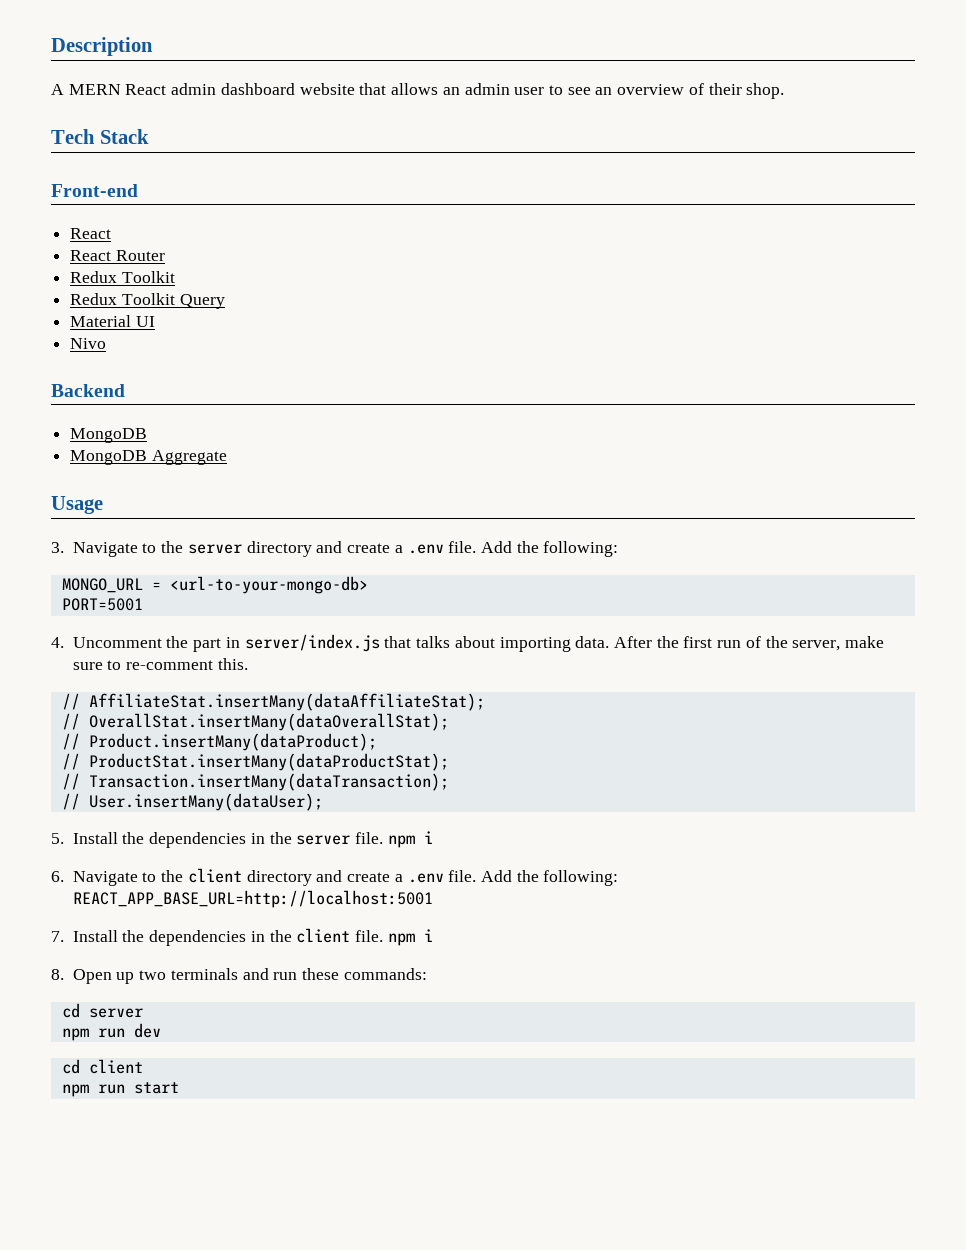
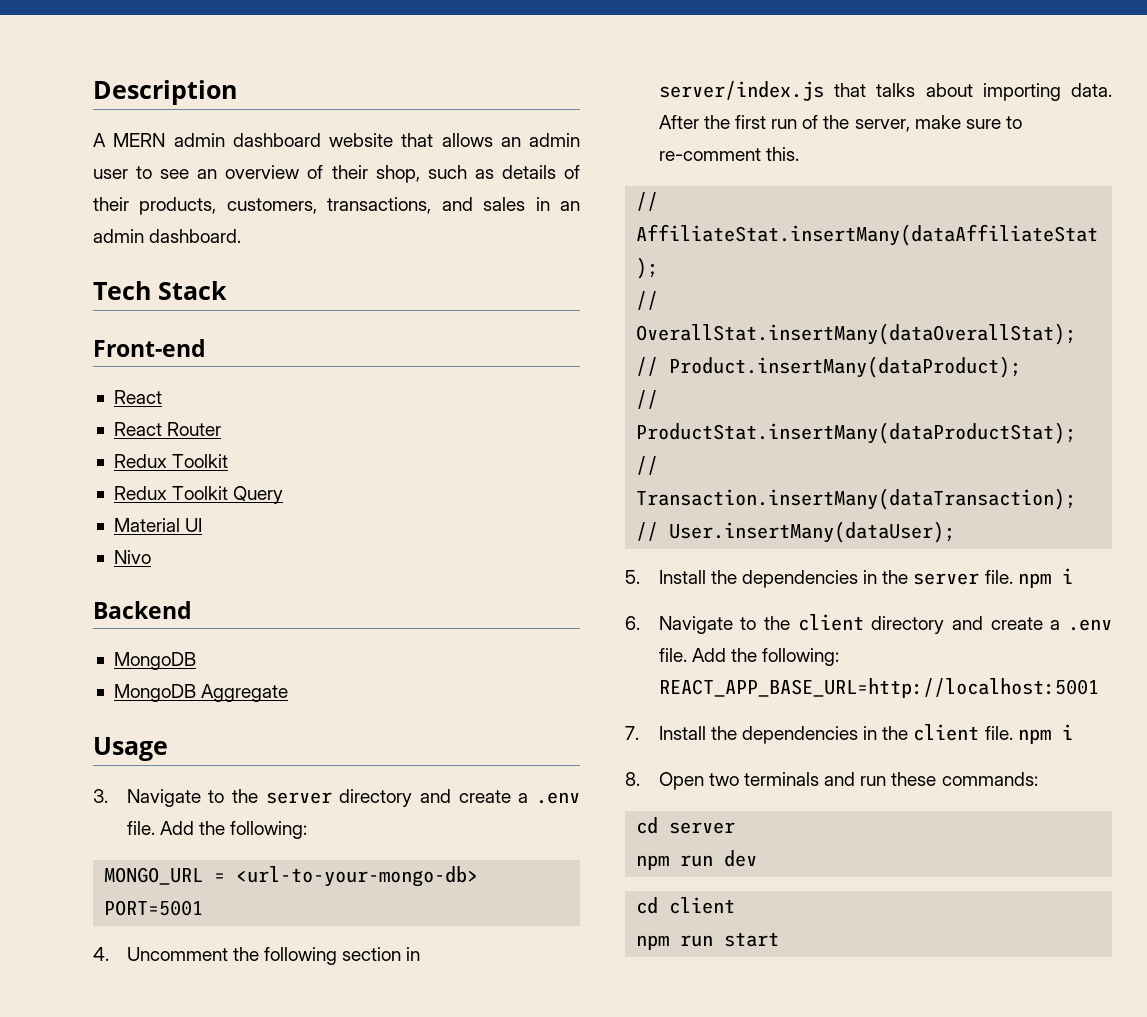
- A MERN React admin dashboard website that allows an admin user to see an overview of their shop.
+ A MERN admin dashboard website that allows an admin user to see an overview of their shop, such as details of their products, customers, transactions, and sales in an admin dashboard.
- 4. Uncomment the part in server/index.js that talks about importing data.
+ 4. Uncomment the following section in server/index.js that talks about importing data.
- 8. Open up two terminals and run these commands:
+ 8. Open two terminals and run these commands:

